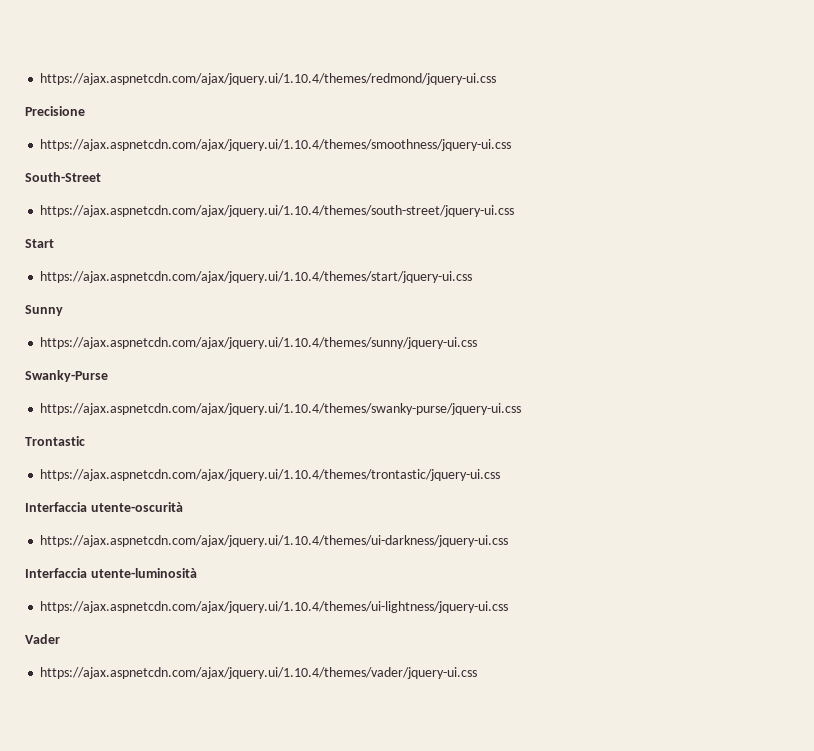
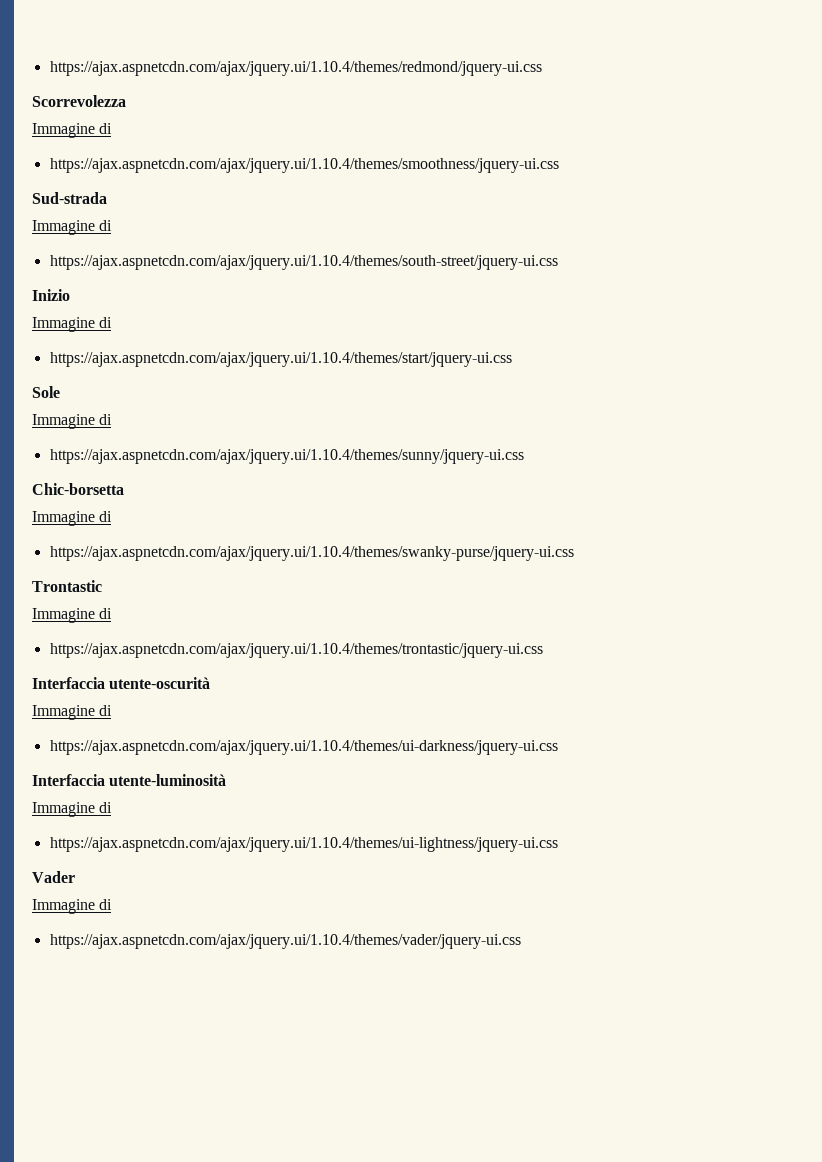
- Precisione
+ Scorrevolezza
+ Immagine di
  https://ajax.aspnetcdn.com/ajax/jquery.ui/1.10.4/themes/smoothness/jquery-ui.css
- South-Street
+ Sud-strada
+ Immagine di
  https://ajax.aspnetcdn.com/ajax/jquery.ui/1.10.4/themes/south-street/jquery-ui.css
- Start
+ Inizio
+ Immagine di
  https://ajax.aspnetcdn.com/ajax/jquery.ui/1.10.4/themes/start/jquery-ui.css
- Sunny
+ Sole
+ Immagine di
  https://ajax.aspnetcdn.com/ajax/jquery.ui/1.10.4/themes/sunny/jquery-ui.css
- Swanky-Purse
+ Chic-borsetta
+ Immagine di
  Trontastic
+ Immagine di
  Interfaccia utente-oscurità
+ Immagine di
  Interfaccia utente-luminosità
+ Immagine di
  Vader
+ Immagine di

